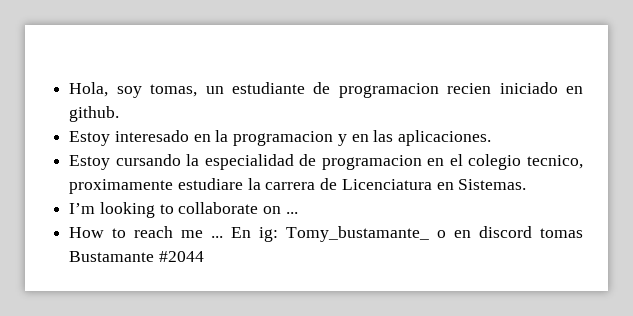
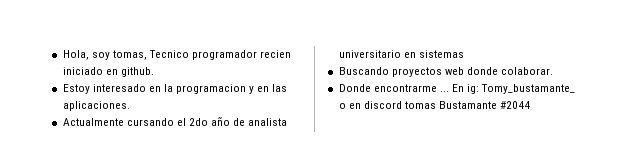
- Hola, soy tomas, un estudiante de programacion recien iniciado en github.
+ Hola, soy tomas, Tecnico programador recien iniciado en github.
- Estoy cursando la especialidad de programacion en el colegio tecnico, proximamente estudiare la carrera de Licenciatura en Sistemas.
- I’m looking to collaborate on ...
- How to reach me ...
+ Actualmente cursando el 2do año de analista universitario en sistemas
+ Buscando proyectos web donde colaborar.
+ Donde encontrarme ...

